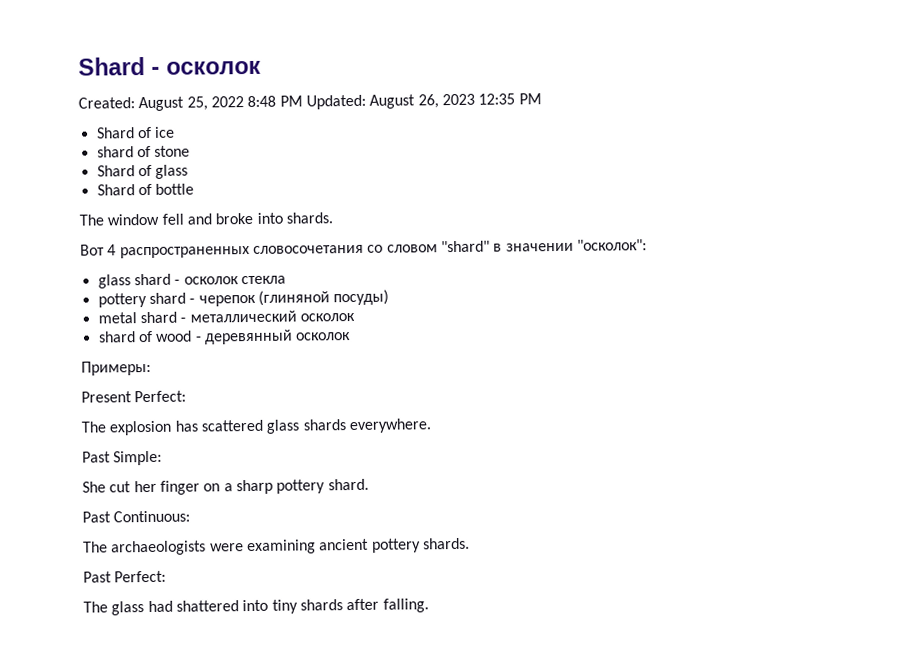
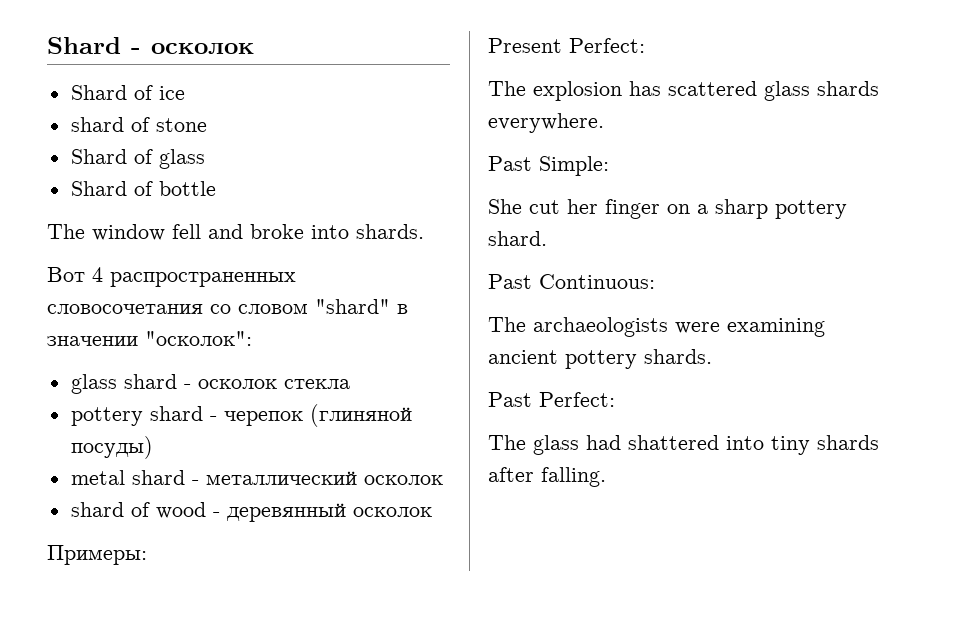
- Created: August 25, 2022 8:48 PM Updated: August 26, 2023 12:35 PM

